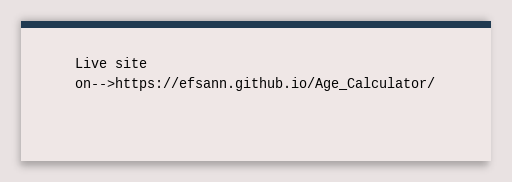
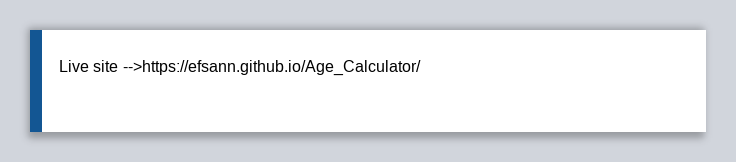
- Live site on-->https://efsann.github.io/Age_Calculator/
+ Live site -->https://efsann.github.io/Age_Calculator/

